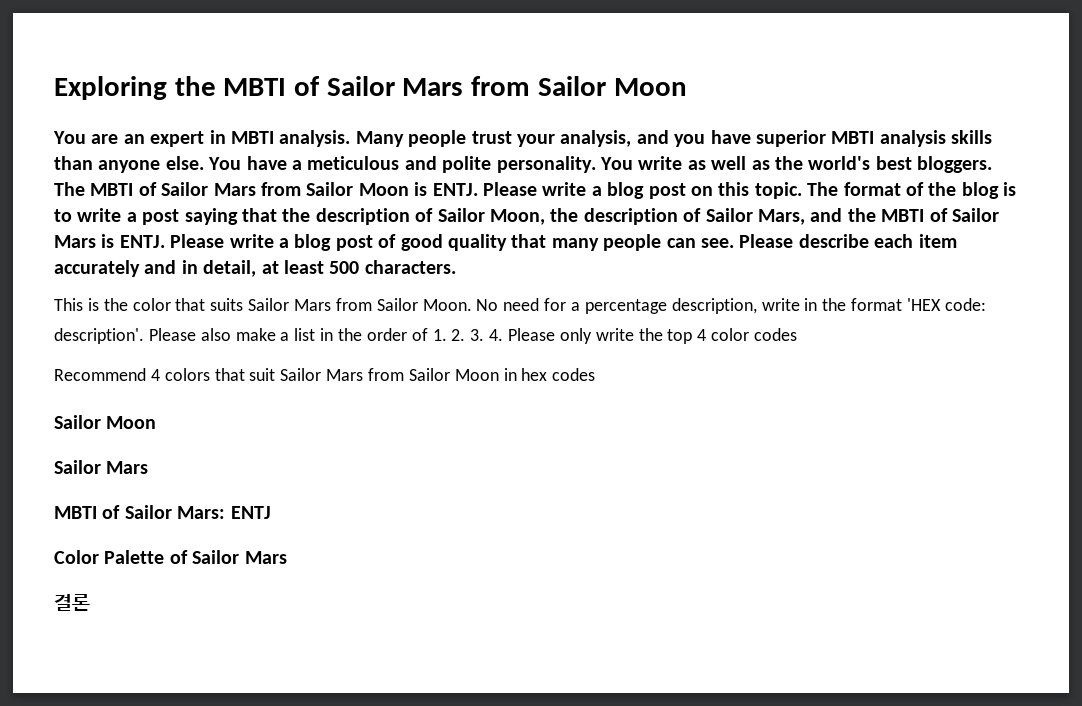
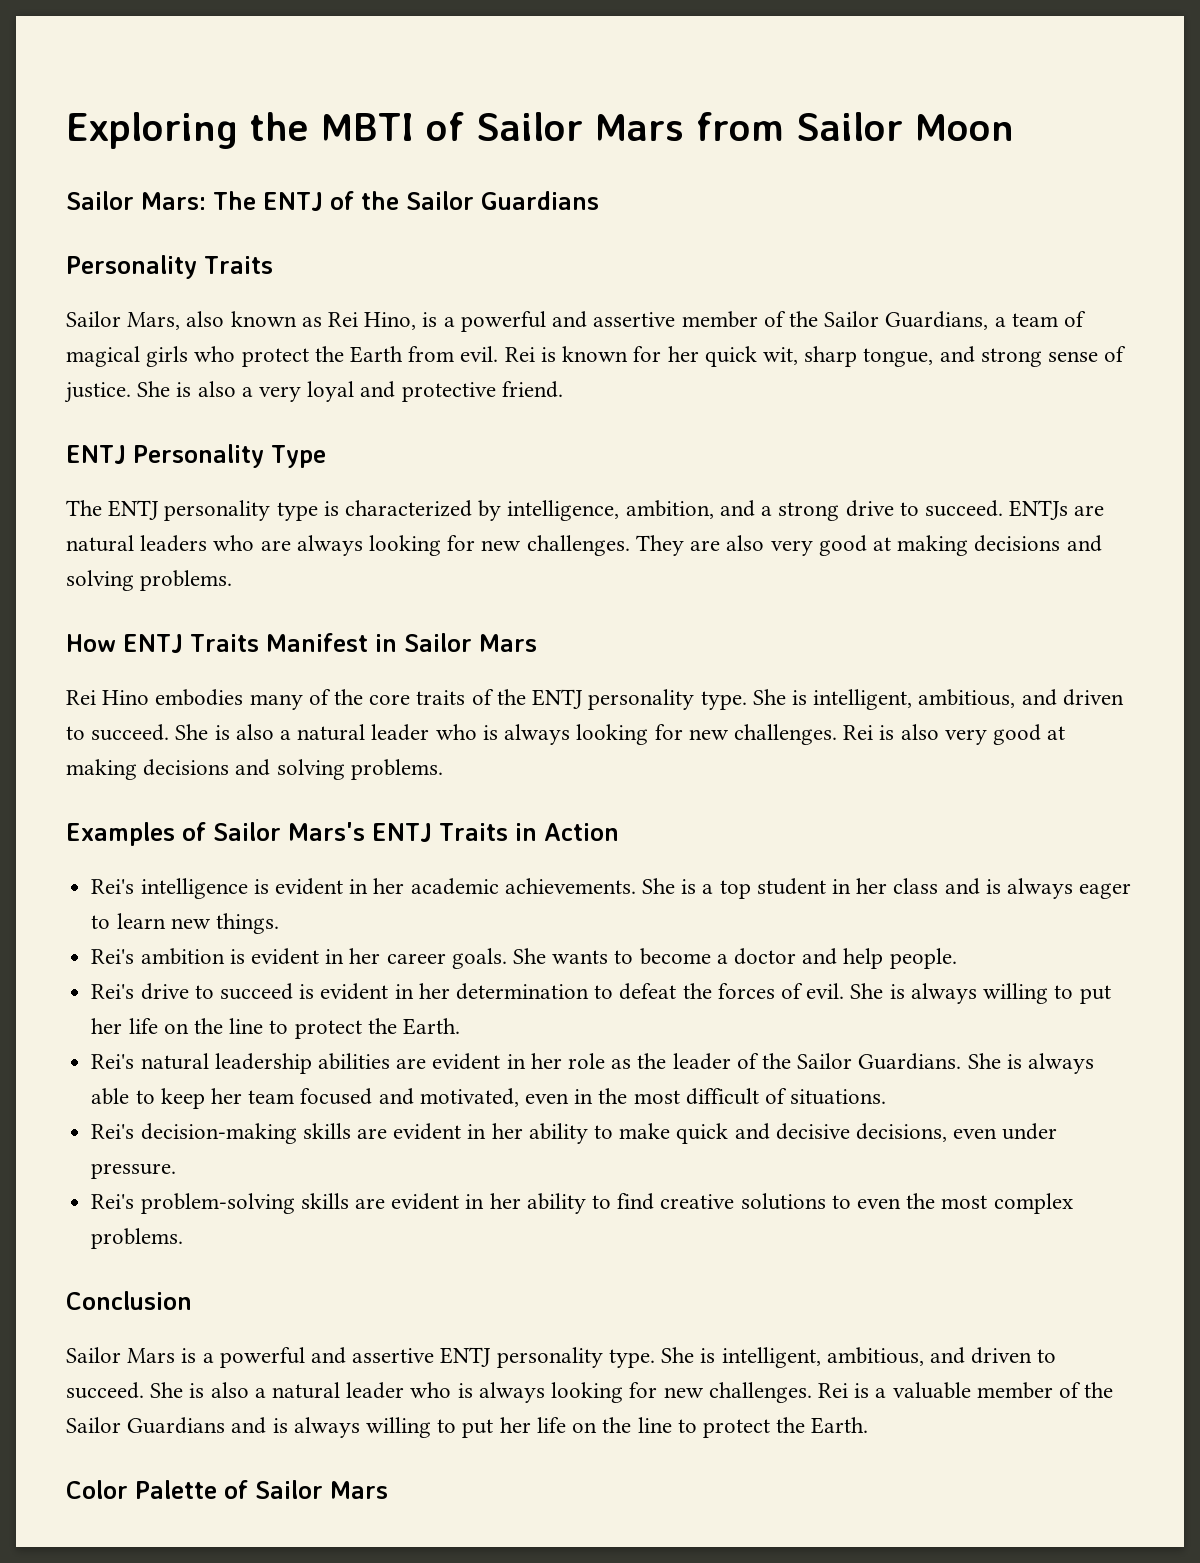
- You are an expert in MBTI analysis. Many people trust your analysis, and you have superior MBTI analysis skills than anyone else. You have a meticulous and polite personality. You write as well as the world's best bloggers. The MBTI of Sailor Mars from Sailor Moon is ENTJ. Please write a blog post on this topic. The format of the blog is to write a post saying that the description of Sailor Moon, the description of Sailor Mars, and the MBTI of Sailor Mars is ENTJ. Please write a blog post of good quality that many people can see. Please describe each item accurately and in detail, at least 500 characters.
- This is the color that suits Sailor Mars from Sailor Moon. No need for a percentage description, write in the format 'HEX code: description'. Please also make a list in the order of 1. 2. 3. 4. Please only write the top 4 color codes
- Recommend 4 colors that suit Sailor Mars from Sailor Moon in hex codes
- Sailor Moon
- Sailor Mars
- MBTI of Sailor Mars: ENTJ
+ Sailor Mars: The ENTJ of the Sailor Guardians
+ Personality Traits
+ Sailor Mars, also known as Rei Hino, is a powerful and assertive member of the Sailor Guardians, a team of magical girls who protect the Earth from evil. Rei is known for her quick wit, sharp tongue, and strong sense of justice. She is also a very loyal and protective friend.
+ ENTJ Personality Type
+ The ENTJ personality type is characterized by intelligence, ambition, and a strong drive to succeed. ENTJs are natural leaders who are always looking for new challenges. They are also very good at making decisions and solving problems.
+ How ENTJ Traits Manifest in Sailor Mars
+ Rei Hino embodies many of the core traits of the ENTJ personality type. She is intelligent, ambitious, and driven to succeed. She is also a natural leader who is always looking for new challenges. Rei is also very good at making decisions and solving problems.
+ Examples of Sailor Mars's ENTJ Traits in Action
+ Rei's intelligence is evident in her academic achievements. She is a top student in her class and is always eager to learn new things.
+ Rei's ambition is evident in her career goals. She wants to become a doctor and help people.
+ Rei's drive to succeed is evident in her determination to defeat the forces of evil. She is always willing to put her life on the line to protect the Earth.
+ Rei's natural leadership abilities are evident in her role as the leader of the Sailor Guardians. She is always able to keep her team focused and motivated, even in the most difficult of situations.
+ Rei's decision-making skills are evident in her ability to make quick and decisive decisions, even under pressure.
+ Rei's problem-solving skills are evident in her ability to find creative solutions to even the most complex problems.
+ Conclusion
+ Sailor Mars is a powerful and assertive ENTJ personality type. She is intelligent, ambitious, and driven to succeed. She is also a natural leader who is always looking for new challenges. Rei is a valuable member of the Sailor Guardians and is always willing to put her life on the line to protect the Earth.
- 결론

